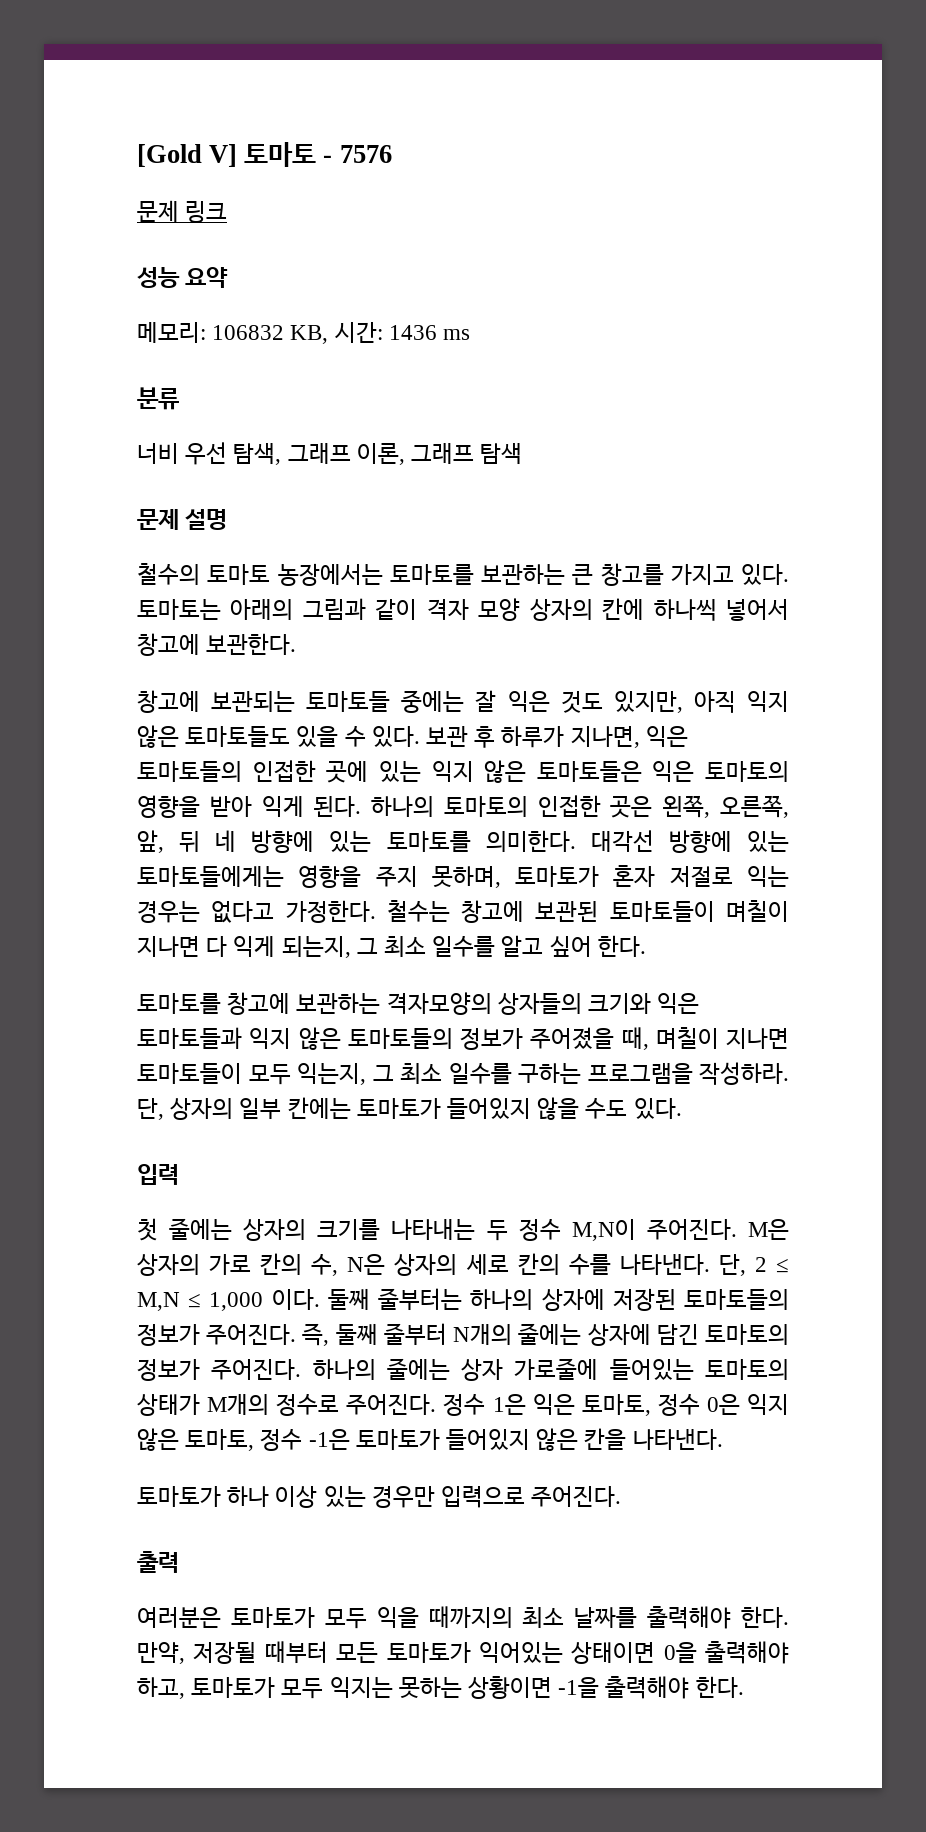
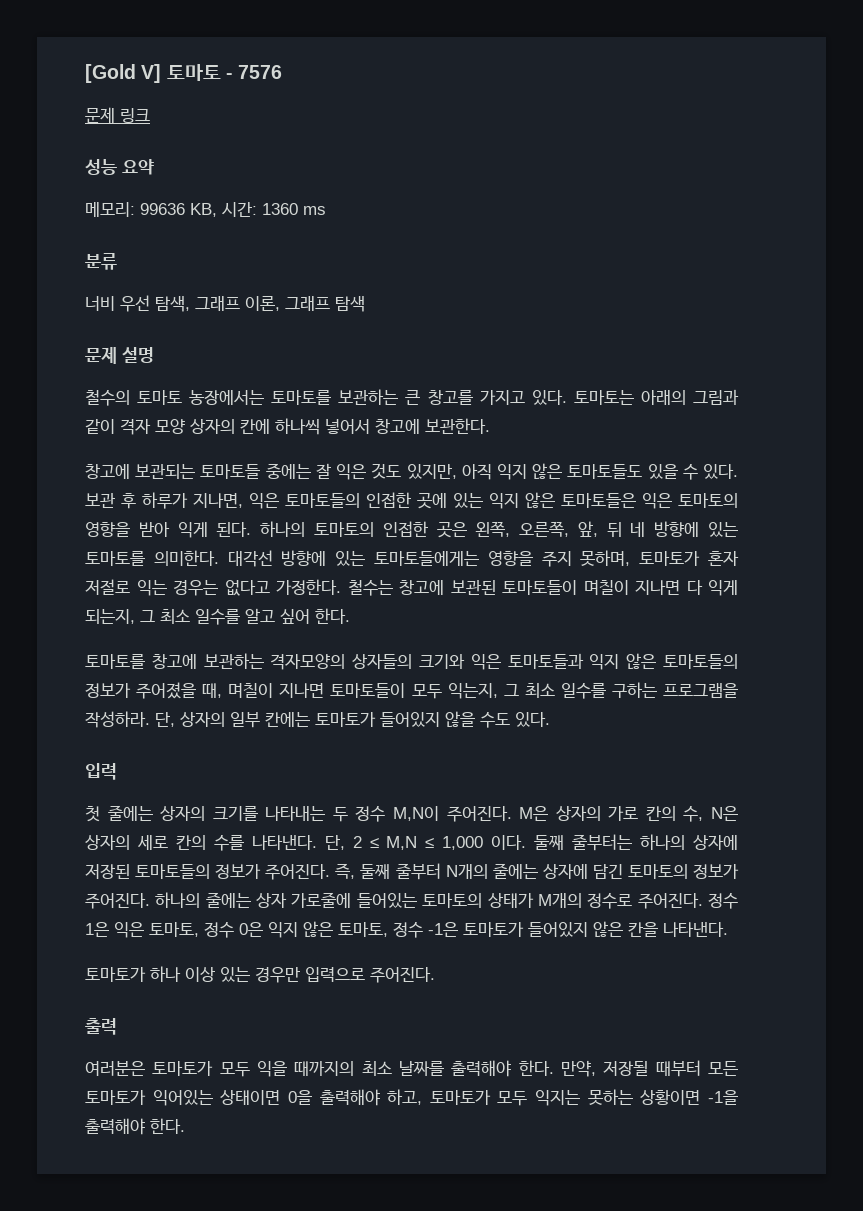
- 메모리: 106832 KB, 시간: 1436 ms
+ 메모리: 99636 KB, 시간: 1360 ms

